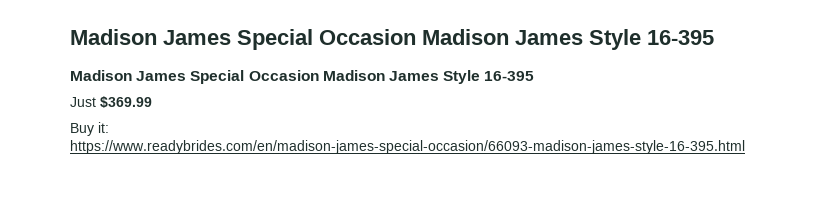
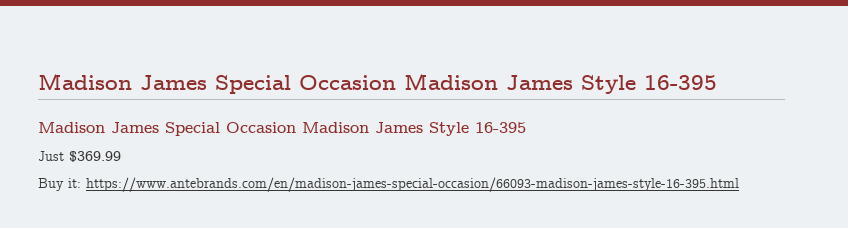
- Buy it: https://www.readybrides.com/en/madison-james-special-occasion/66093-madison-james-style-16-395.html
+ Buy it: https://www.antebrands.com/en/madison-james-special-occasion/66093-madison-james-style-16-395.html

